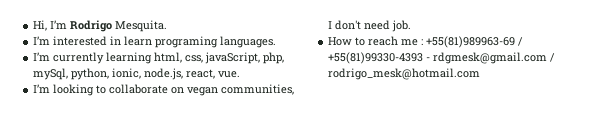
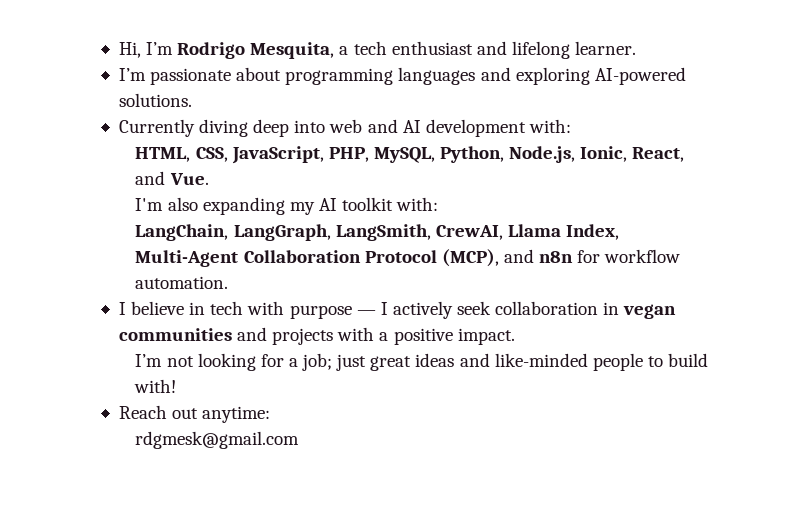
- Hi, I’m Rodrigo Mesquita.
- I’m interested in learn programing languages.
- I’m currently learning html, css, javaScript, php, mySql, python, ionic, node.js, react, vue.
- I’m looking to collaborate on vegan communities, I don't need job.
- How to reach me : +55(81)989963-69 / +55(81)99330-4393 - rdgmesk@gmail.com / rodrigo_mesk@hotmail.com
+ Hi, I’m Rodrigo Mesquita, a tech enthusiast and lifelong learner.
+ I’m passionate about programming languages and exploring AI-powered solutions.
+ Currently diving deep into web and AI development with:
+ HTML, CSS, JavaScript, PHP, MySQL, Python, Node.js, Ionic, React, and Vue.
+ I'm also expanding my AI toolkit with:
+ LangChain, LangGraph, LangSmith, CrewAI, Llama Index, Multi-Agent Collaboration Protocol (MCP), and n8n for workflow automation.
+ I believe in tech with purpose — I actively seek collaboration in vegan communities and projects with a positive impact.
+ I’m not looking for a job; just great ideas and like-minded people to build with!
+ Reach out anytime:
+ rdgmesk@gmail.com

